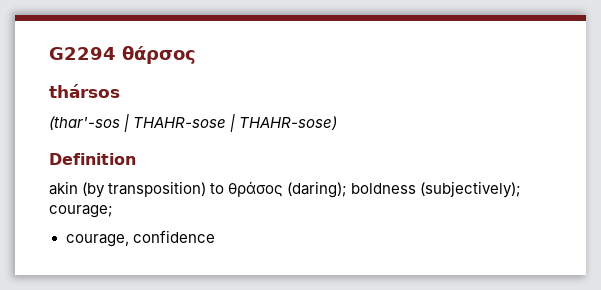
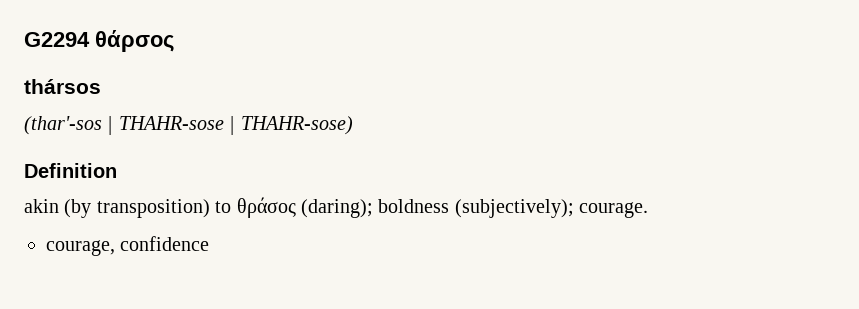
- akin (by transposition) to θράσος (daring); boldness (subjectively); courage;
+ akin (by transposition) to θράσος (daring); boldness (subjectively); courage.

